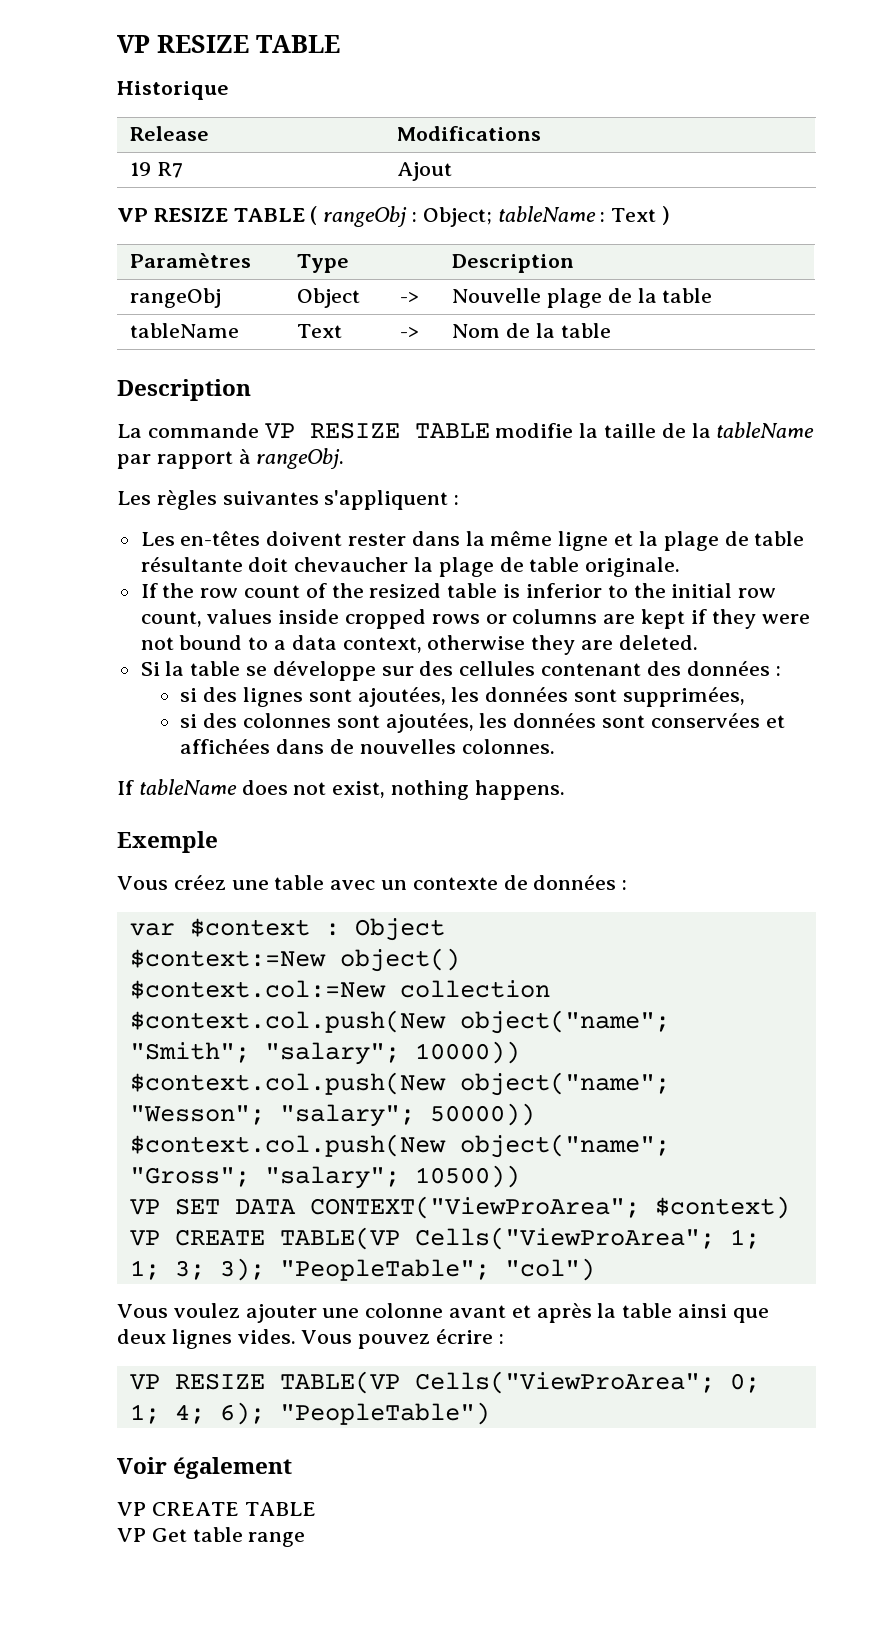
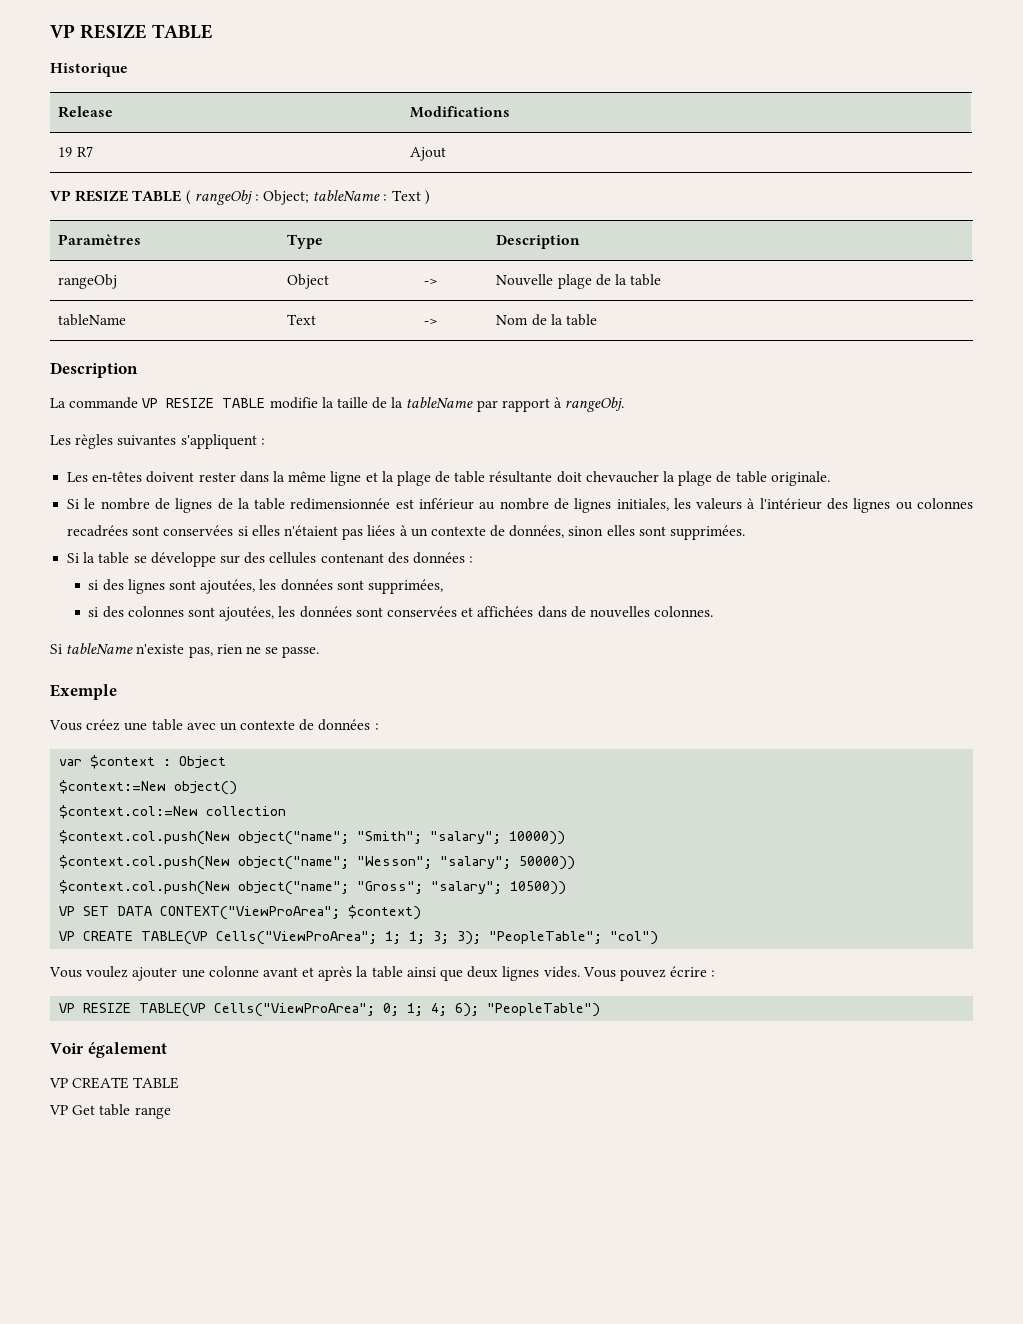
- If the row count of the resized table is inferior to the initial row count, values inside cropped rows or columns are kept if they were not bound to a data context, otherwise they are deleted.
+ Si le nombre de lignes de la table redimensionnée est inférieur au nombre de lignes initiales, les valeurs à l'intérieur des lignes ou colonnes recadrées sont conservées si elles n'étaient pas liées à un contexte de données, sinon elles sont supprimées.
- If tableName does not exist, nothing happens.
+ Si tableName n'existe pas, rien ne se passe.

